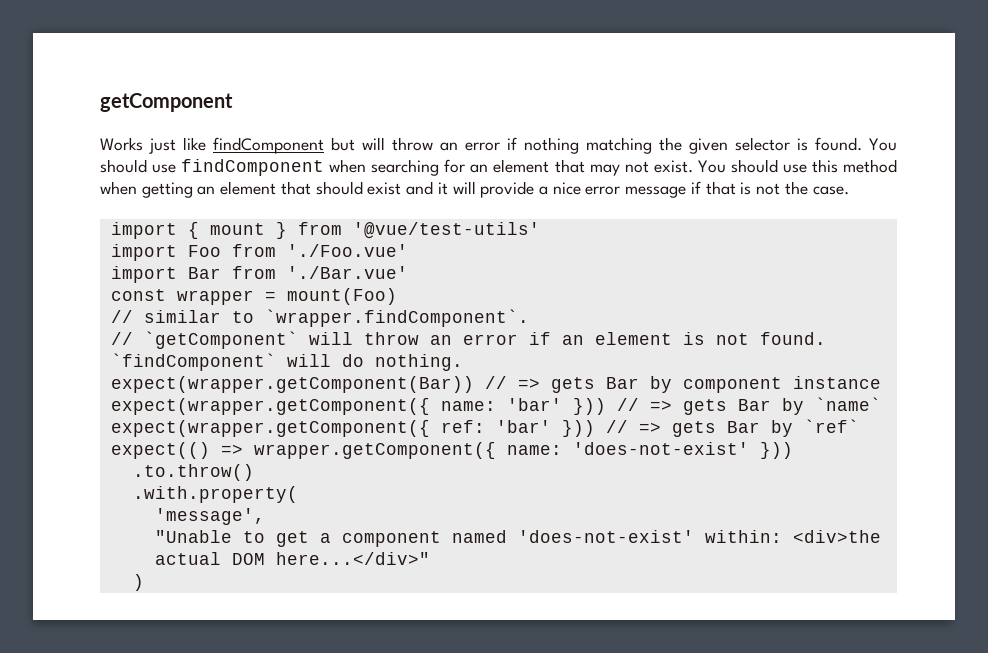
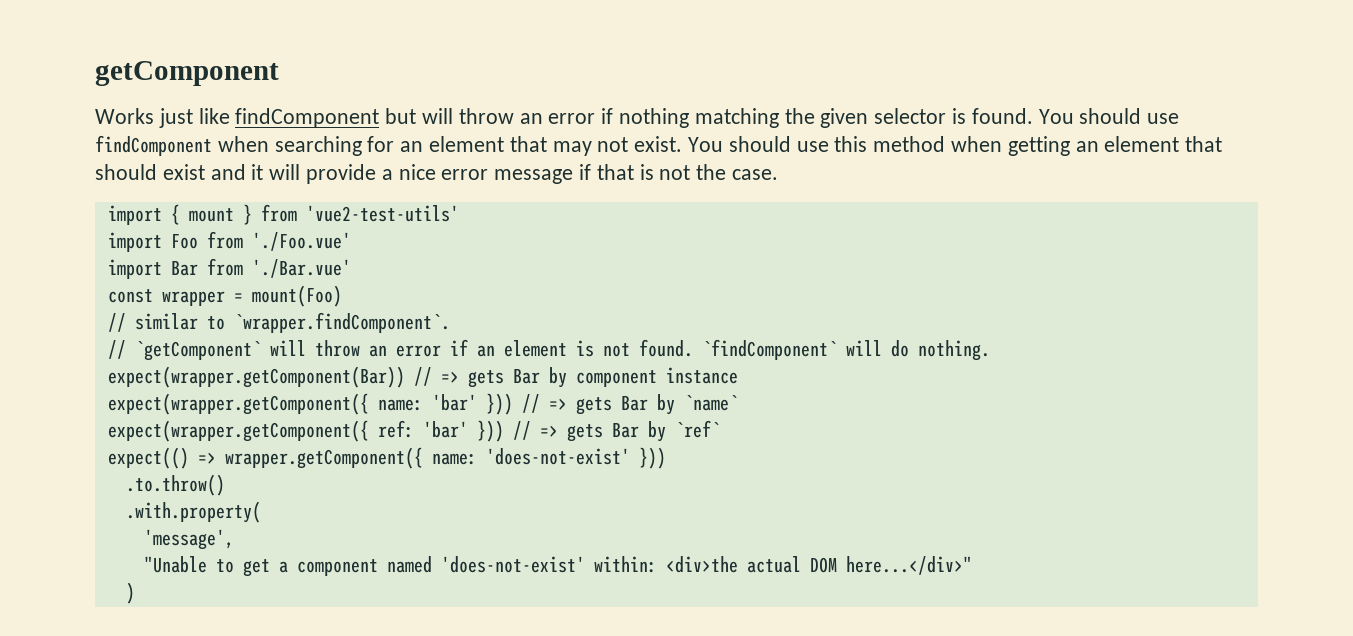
- import { mount } from '@vue/test-utils'
+ import { mount } from 'vue2-test-utils'

